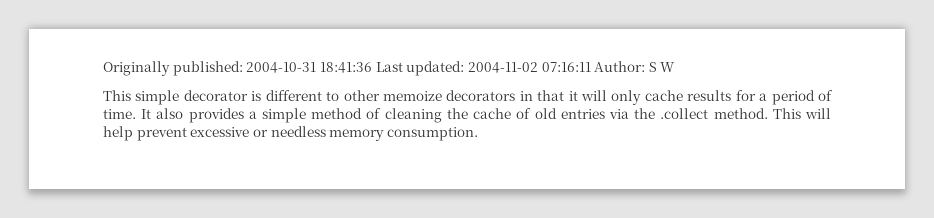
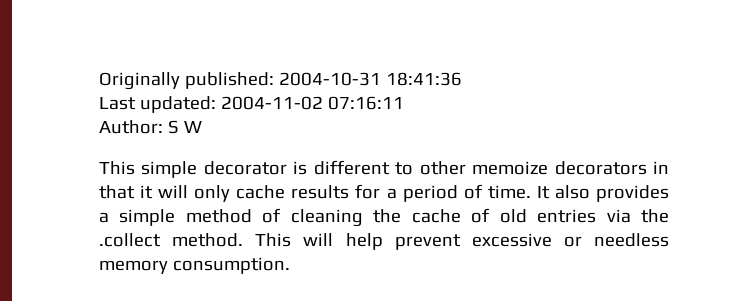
- Originally published: 2004-10-31 18:41:36 Last updated: 2004-11-02 07:16:11 Author: S W
+ Originally published: 2004-10-31 18:41:36
+ Last updated: 2004-11-02 07:16:11
+ Author: S W

